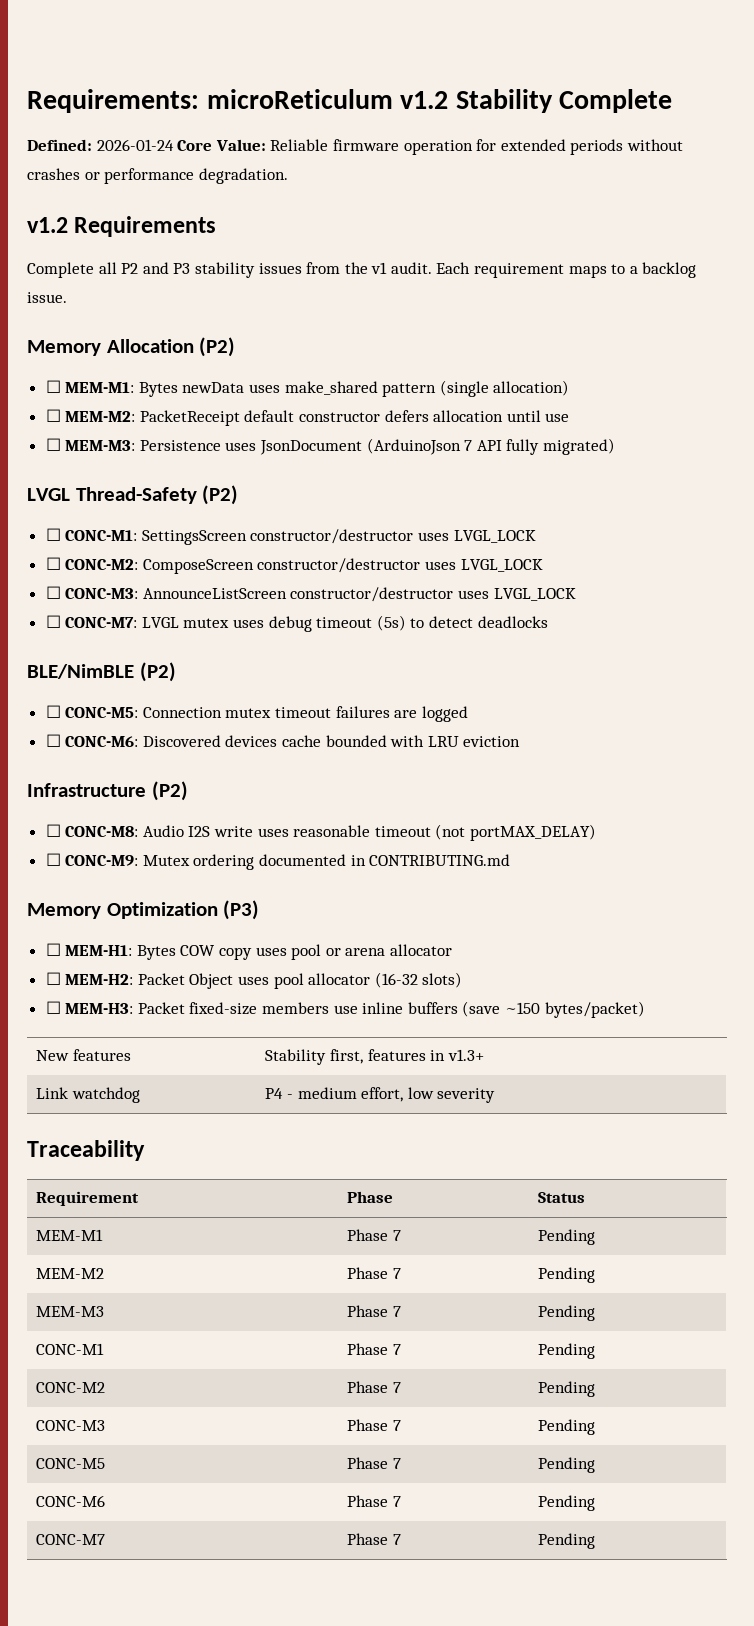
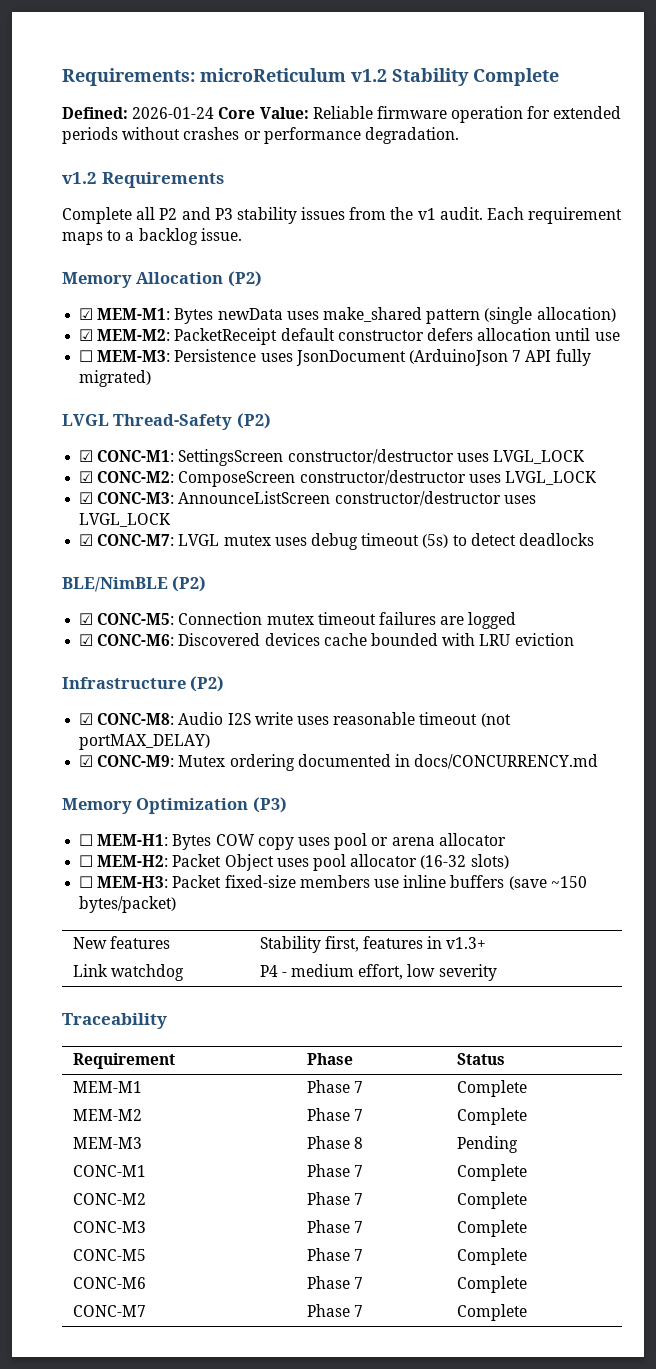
- ☐ MEM-M1: Bytes newData uses make_shared pattern (single allocation)
+ ☑ MEM-M1: Bytes newData uses make_shared pattern (single allocation)
- ☐ MEM-M2: PacketReceipt default constructor defers allocation until use
+ ☑ MEM-M2: PacketReceipt default constructor defers allocation until use
- ☐ CONC-M1: SettingsScreen constructor/destructor uses LVGL_LOCK
+ ☑ CONC-M1: SettingsScreen constructor/destructor uses LVGL_LOCK
- ☐ CONC-M2: ComposeScreen constructor/destructor uses LVGL_LOCK
+ ☑ CONC-M2: ComposeScreen constructor/destructor uses LVGL_LOCK
- ☐ CONC-M3: AnnounceListScreen constructor/destructor uses LVGL_LOCK
+ ☑ CONC-M3: AnnounceListScreen constructor/destructor uses LVGL_LOCK
- ☐ CONC-M7: LVGL mutex uses debug timeout (5s) to detect deadlocks
+ ☑ CONC-M7: LVGL mutex uses debug timeout (5s) to detect deadlocks
- ☐ CONC-M5: Connection mutex timeout failures are logged
+ ☑ CONC-M5: Connection mutex timeout failures are logged
- ☐ CONC-M6: Discovered devices cache bounded with LRU eviction
+ ☑ CONC-M6: Discovered devices cache bounded with LRU eviction
- ☐ CONC-M8: Audio I2S write uses reasonable timeout (not portMAX_DELAY)
+ ☑ CONC-M8: Audio I2S write uses reasonable timeout (not portMAX_DELAY)
- ☐ CONC-M9: Mutex ordering documented in CONTRIBUTING.md
+ ☑ CONC-M9: Mutex ordering documented in docs/CONCURRENCY.md
- MEM-M1 | Phase 7 | Pending
+ MEM-M1 | Phase 7 | Complete
- MEM-M2 | Phase 7 | Pending
+ MEM-M2 | Phase 7 | Complete
- MEM-M3 | Phase 7 | Pending
+ MEM-M3 | Phase 8 | Pending
- CONC-M1 | Phase 7 | Pending
+ CONC-M1 | Phase 7 | Complete
- CONC-M2 | Phase 7 | Pending
+ CONC-M2 | Phase 7 | Complete
- CONC-M3 | Phase 7 | Pending
+ CONC-M3 | Phase 7 | Complete
- CONC-M5 | Phase 7 | Pending
+ CONC-M5 | Phase 7 | Complete
- CONC-M6 | Phase 7 | Pending
+ CONC-M6 | Phase 7 | Complete
- CONC-M7 | Phase 7 | Pending
+ CONC-M7 | Phase 7 | Complete

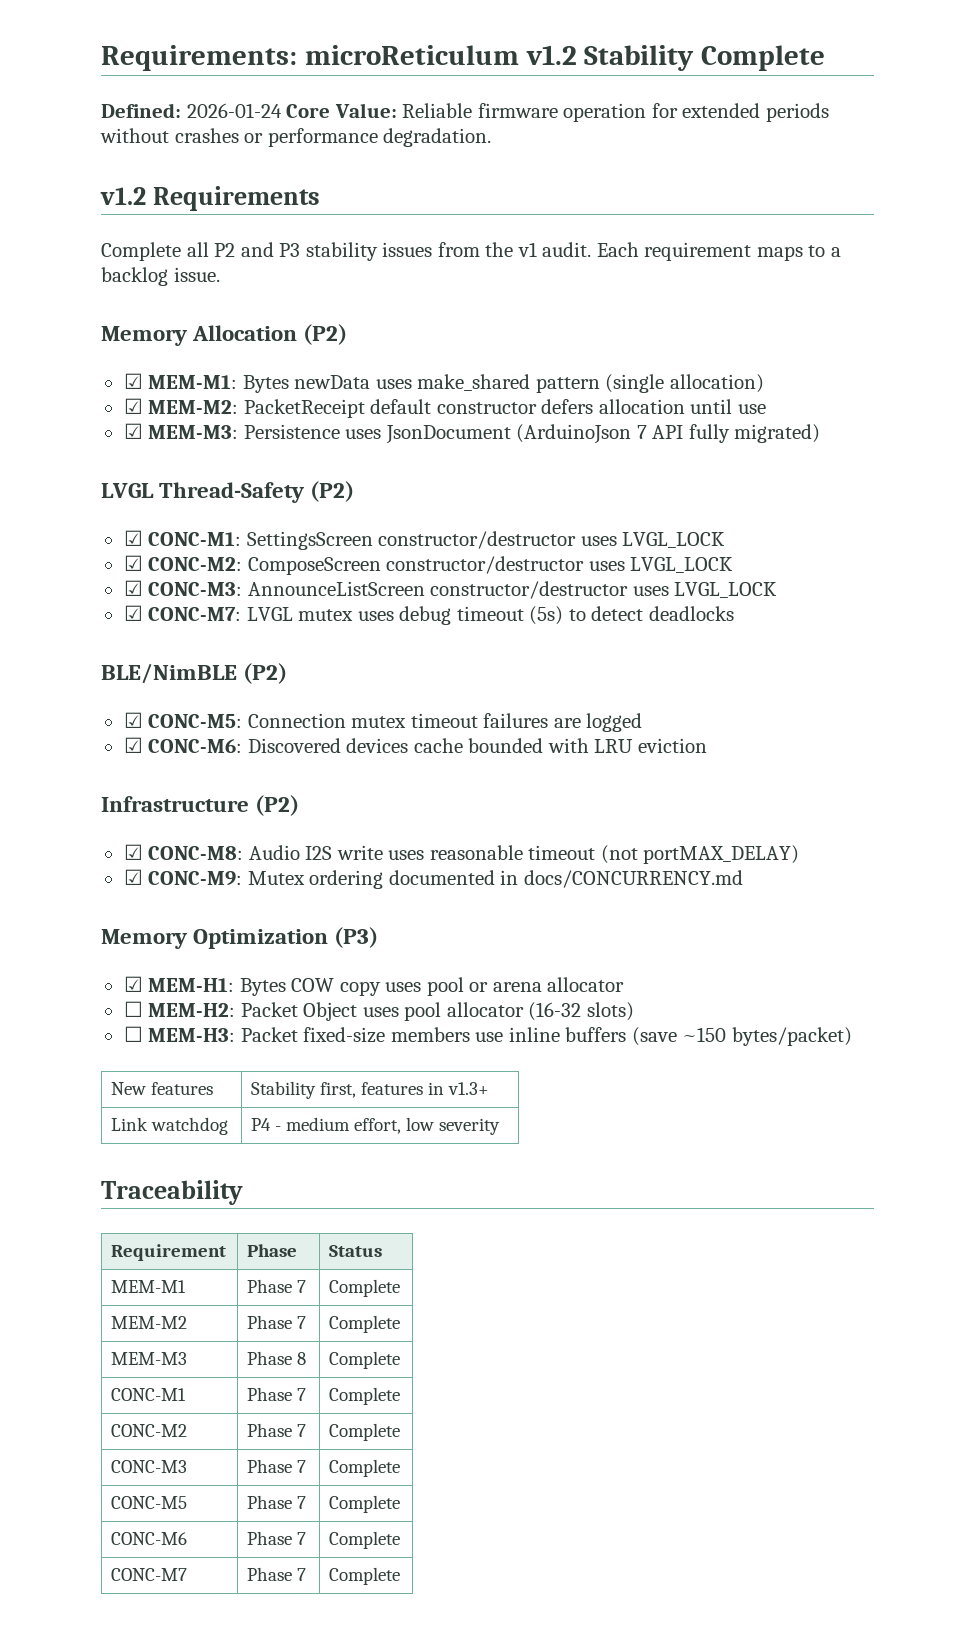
- ☐ MEM-M3: Persistence uses JsonDocument (ArduinoJson 7 API fully migrated)
+ ☑ MEM-M3: Persistence uses JsonDocument (ArduinoJson 7 API fully migrated)
- ☐ MEM-H1: Bytes COW copy uses pool or arena allocator
+ ☑ MEM-H1: Bytes COW copy uses pool or arena allocator
- MEM-M3 | Phase 8 | Pending
+ MEM-M3 | Phase 8 | Complete

